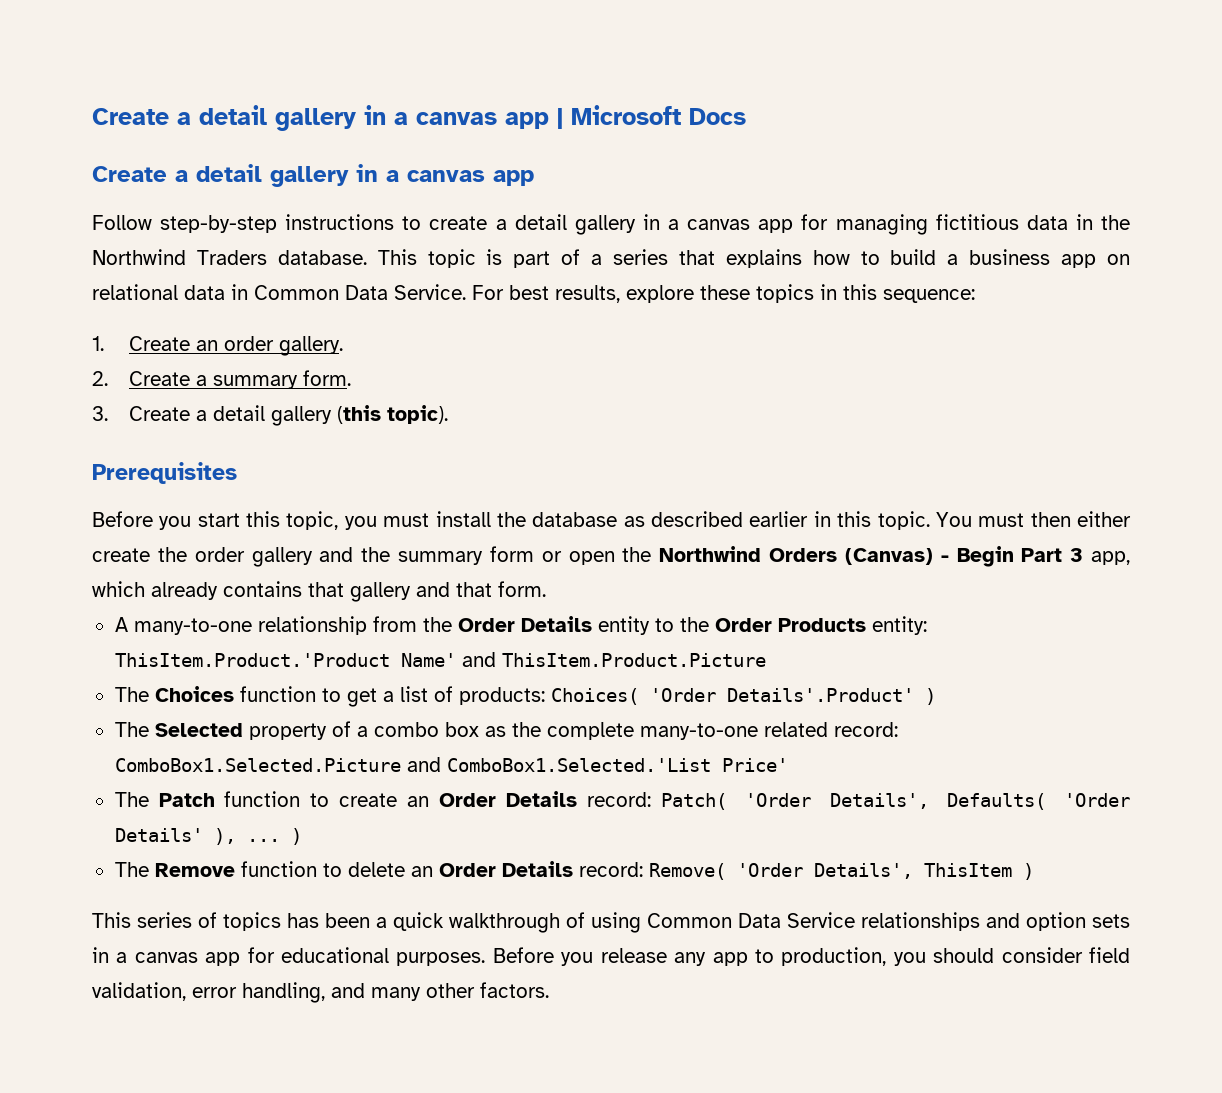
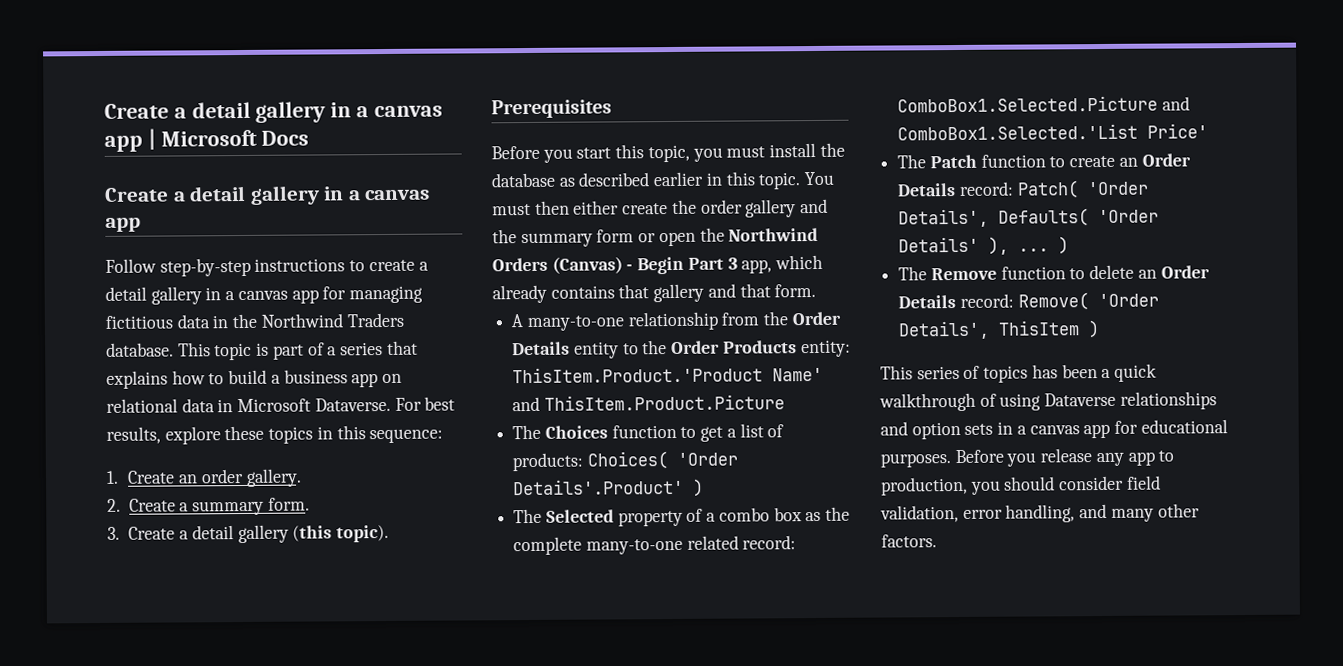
- This topic is part of a series that explains how to build a business app on relational data in Common Data Service.
+ This topic is part of a series that explains how to build a business app on relational data in Microsoft Dataverse.
- This series of topics has been a quick walkthrough of using Common Data Service relationships and option sets in a canvas app for educational purposes.
+ This series of topics has been a quick walkthrough of using Dataverse relationships and option sets in a canvas app for educational purposes.

